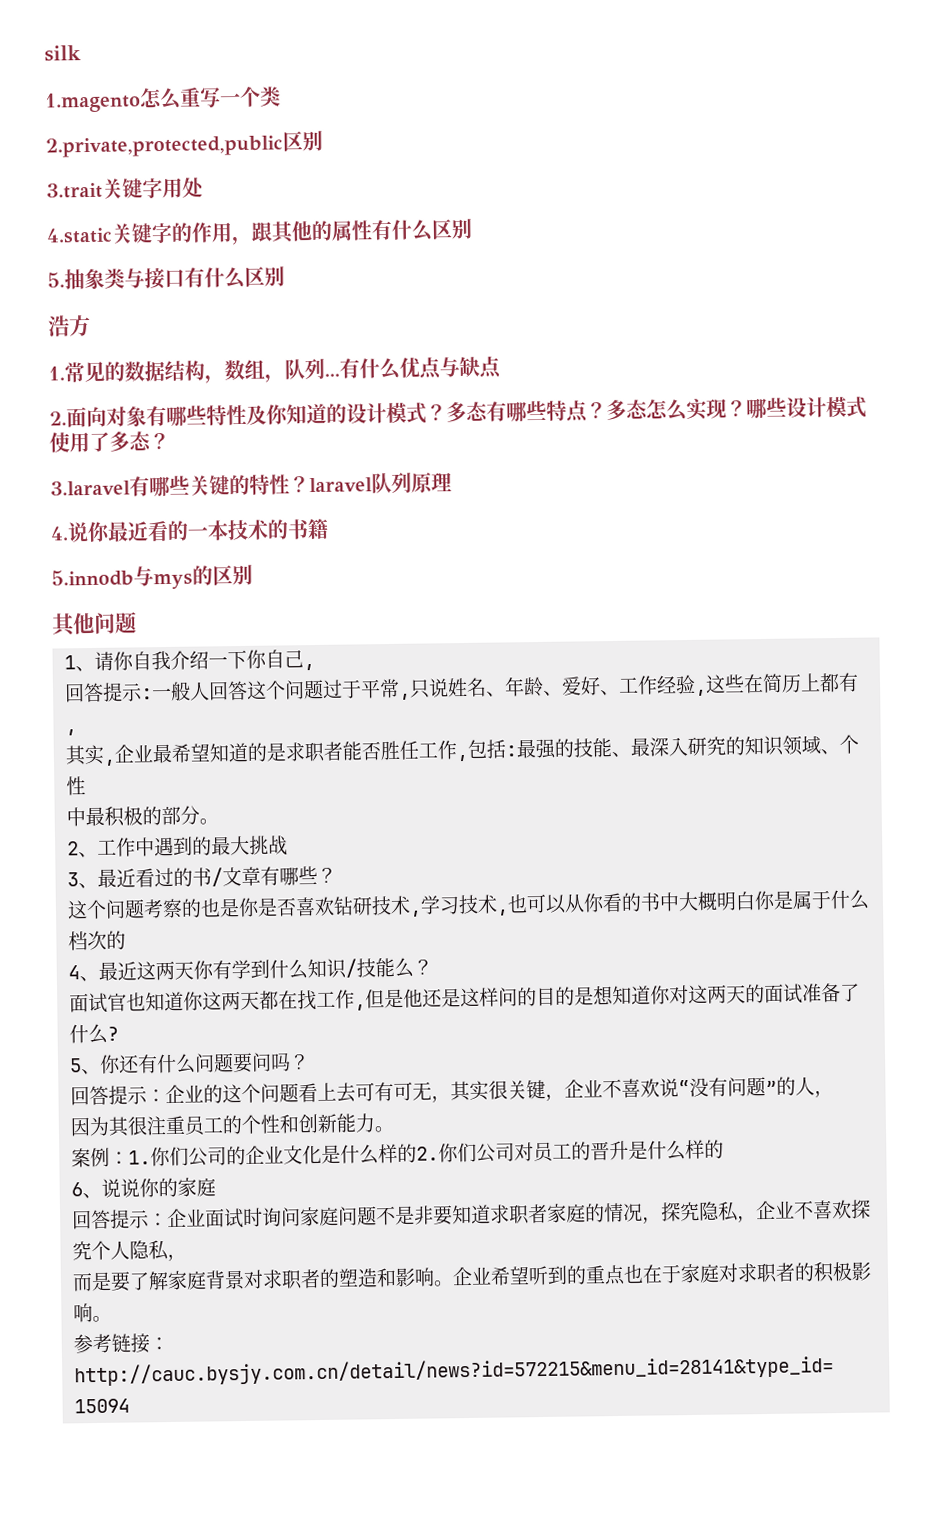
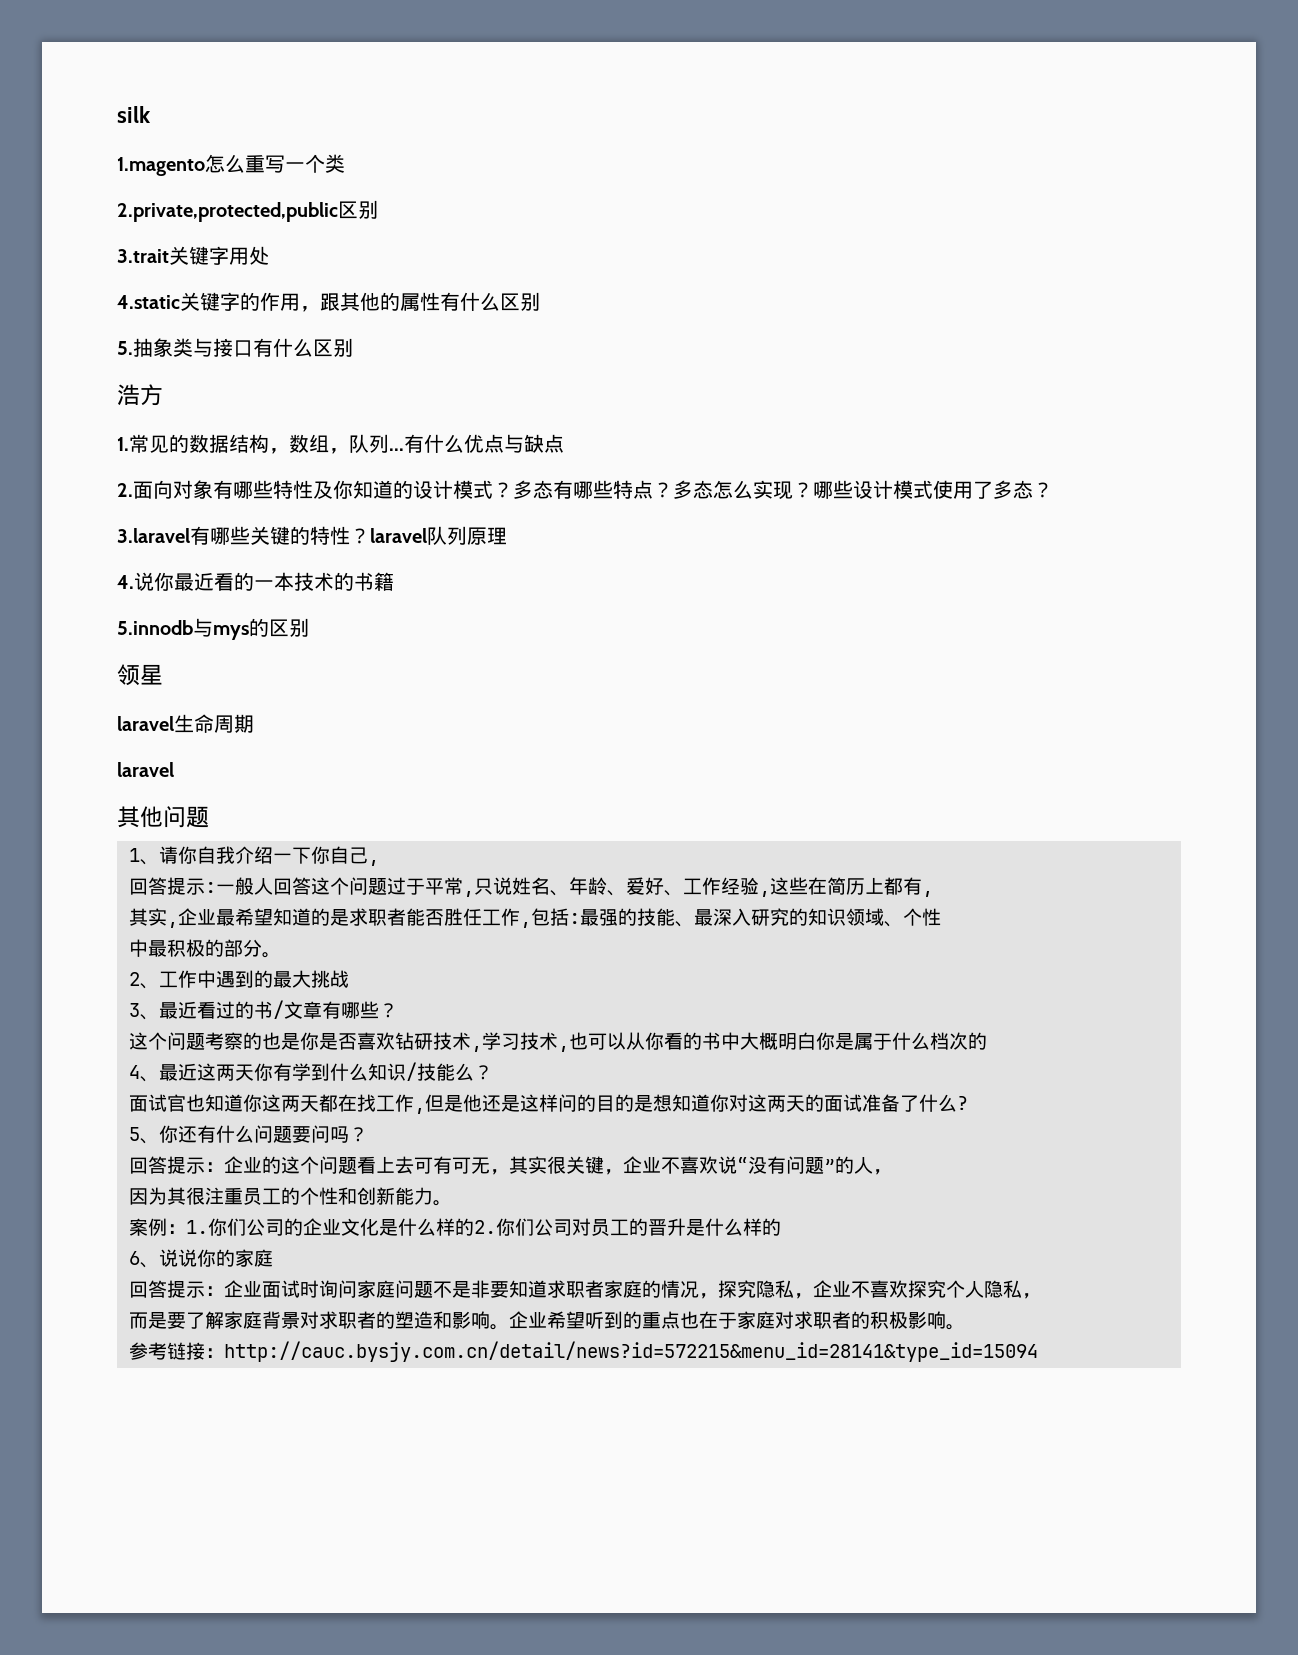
+ 领星
+ laravel生命周期
+ laravel

